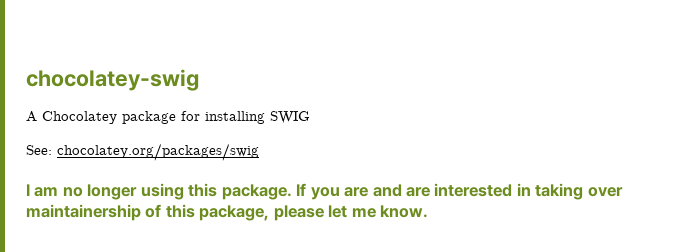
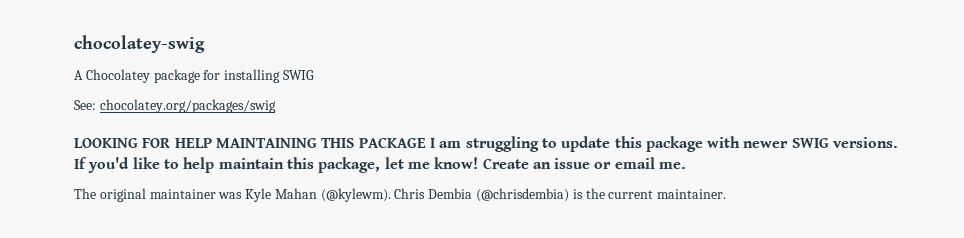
- I am no longer using this package. If you are and are interested in taking over maintainership of this package, please let me know.
+ LOOKING FOR HELP MAINTAINING THIS PACKAGE I am struggling to update this package with newer SWIG versions. If you'd like to help maintain this package, let me know! Create an issue or email me.
+ The original maintainer was Kyle Mahan (@kylewm). Chris Dembia (@chrisdembia) is the current maintainer.

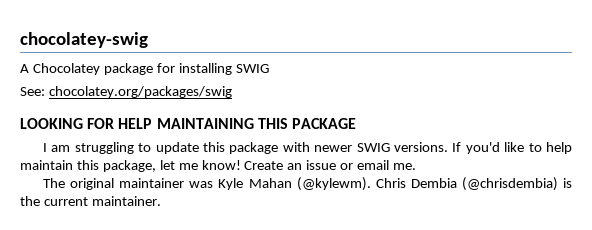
- LOOKING FOR HELP MAINTAINING THIS PACKAGE I am struggling to update this package with newer SWIG versions.
+ LOOKING FOR HELP MAINTAINING THIS PACKAGE
+ I am struggling to update this package with newer SWIG versions.

